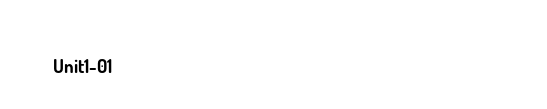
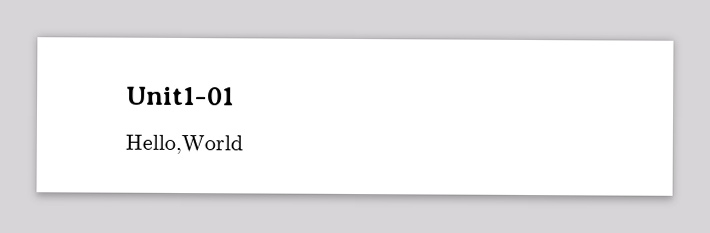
+ Hello,World

